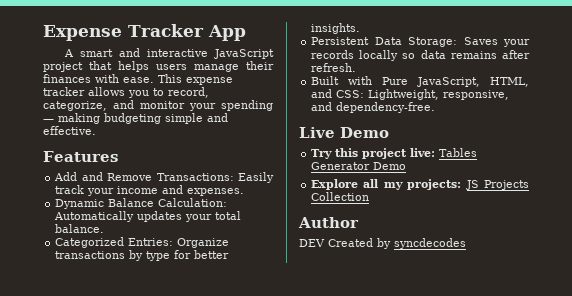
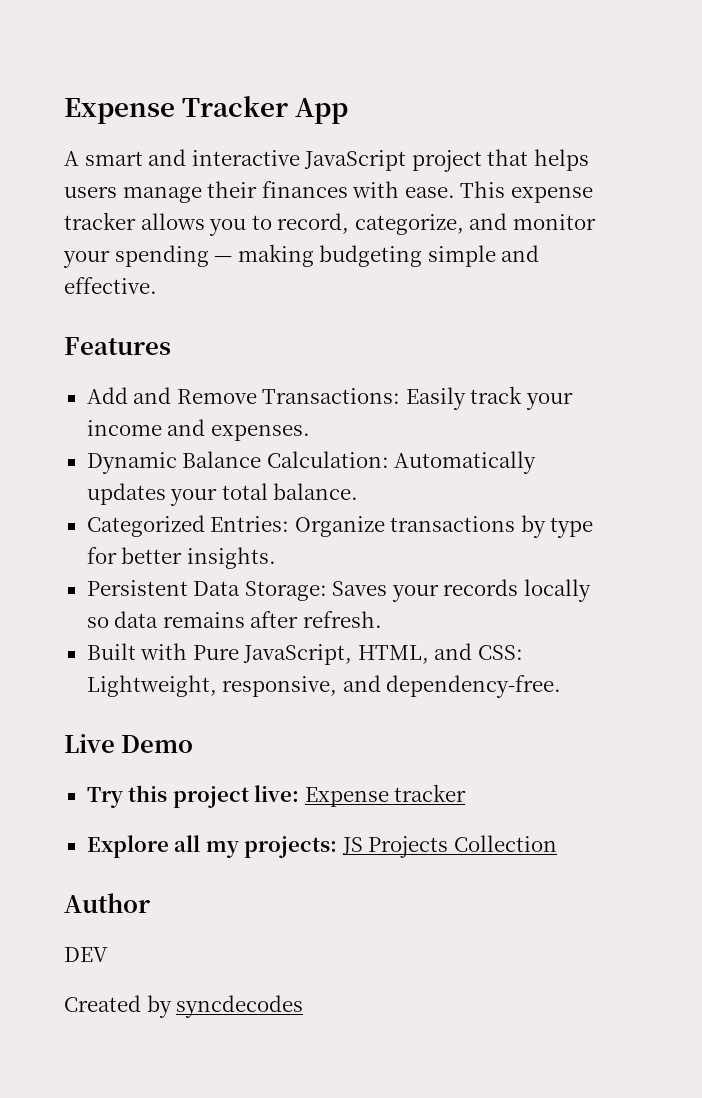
- Try this project live: Tables Generator Demo
+ Try this project live: Expense tracker
- DEV Created by syncdecodes
+ DEV
+ Created by syncdecodes

